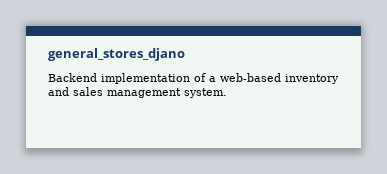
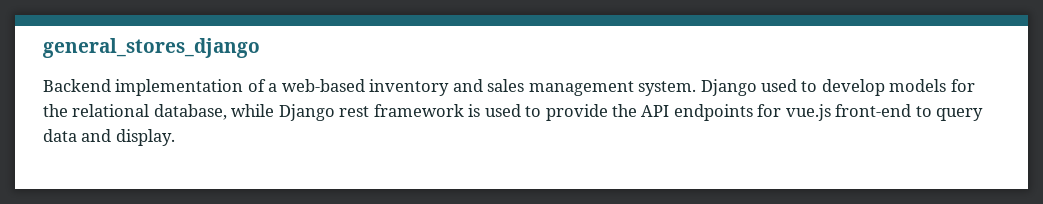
- general_stores_djano
+ general_stores_django
+ Django used to develop models for the relational database, while Django rest framework is used to provide the API endpoints for vue.js front-end to query data and display.

